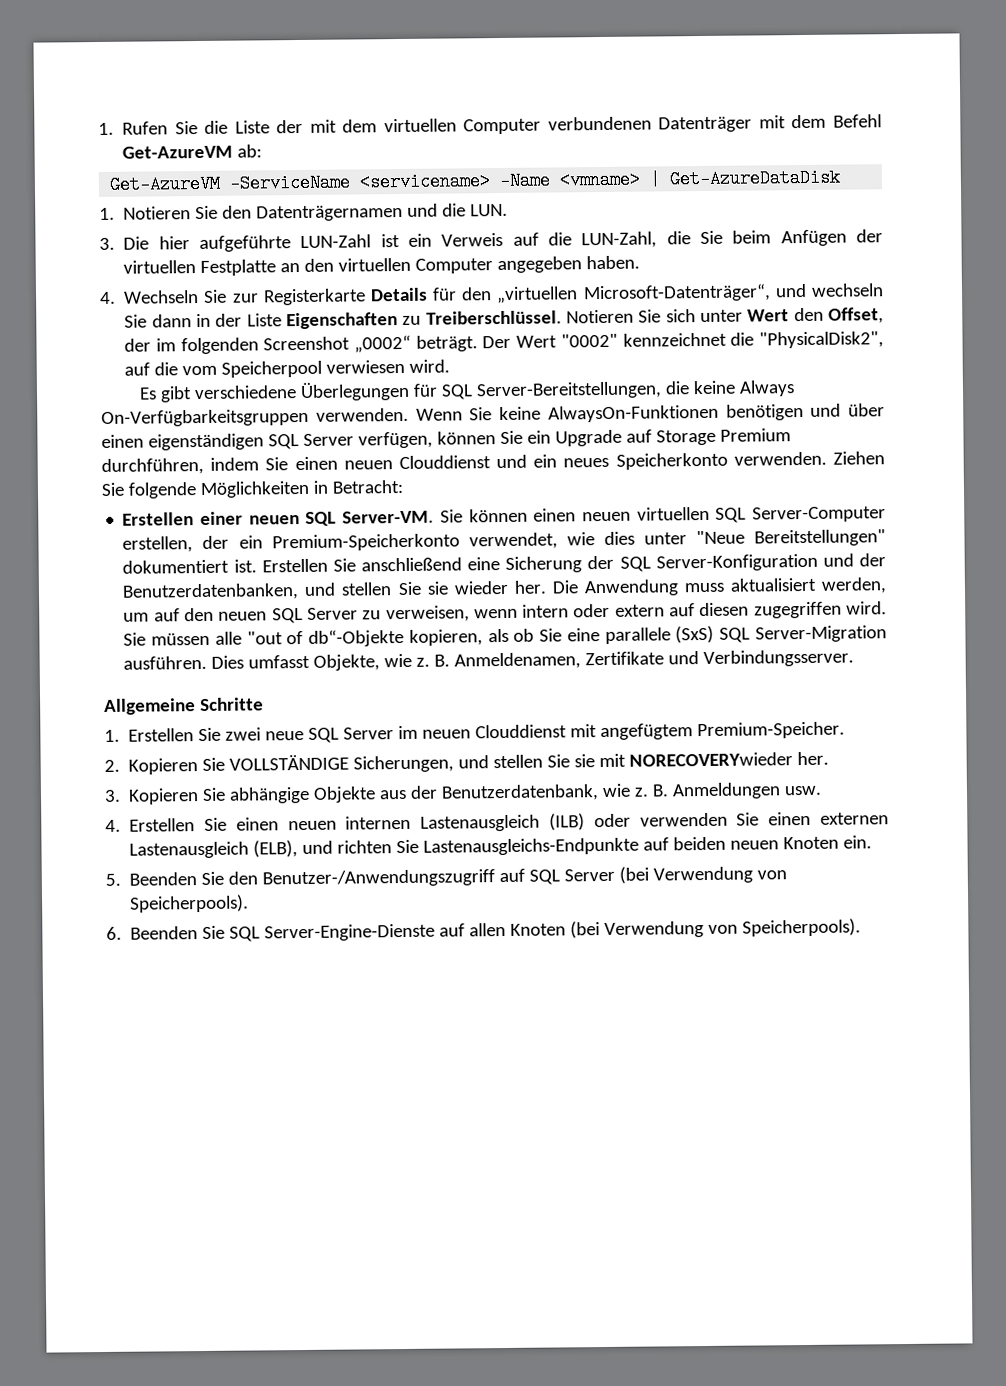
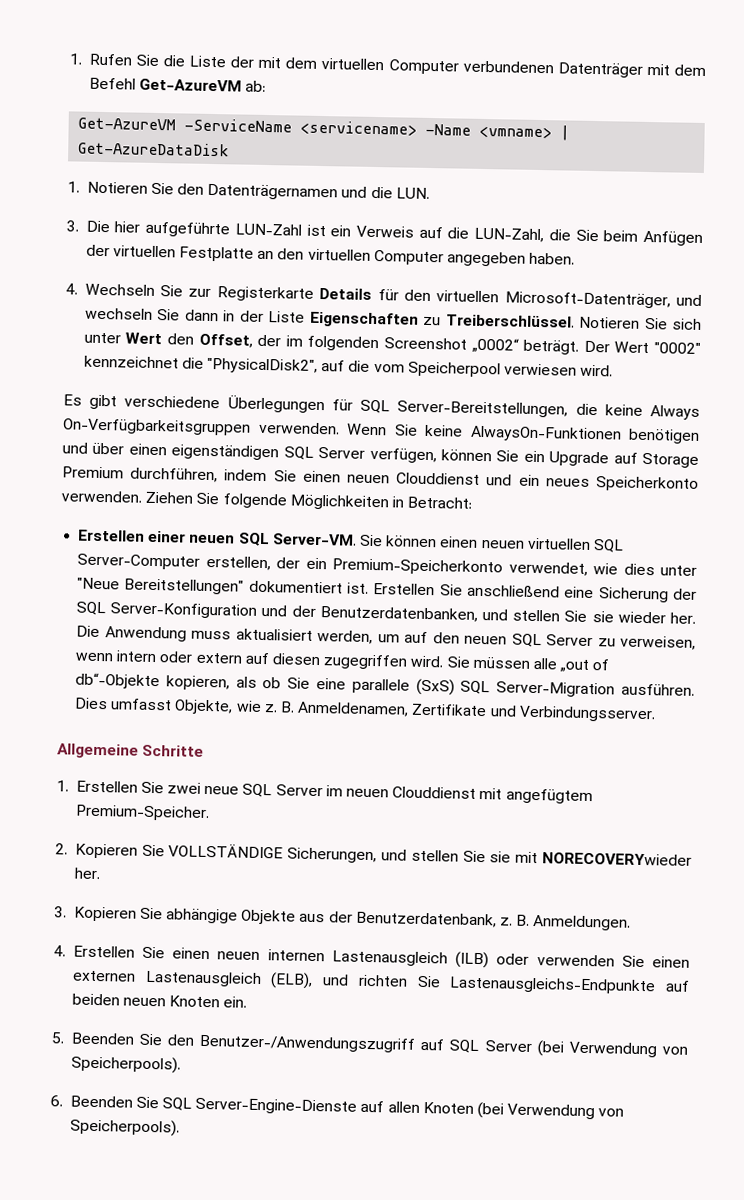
- 4. Wechseln Sie zur Registerkarte Details für den „virtuellen Microsoft-Datenträger“, und wechseln Sie dann in der Liste Eigenschaften zu Treiberschlüssel.
+ 4. Wechseln Sie zur Registerkarte Details für den virtuellen Microsoft-Datenträger, und wechseln Sie dann in der Liste Eigenschaften zu Treiberschlüssel.
- Sie müssen alle "out of db“-Objekte kopieren, als ob Sie eine parallele (SxS) SQL Server-Migration ausführen.
+ Sie müssen alle „out of db“-Objekte kopieren, als ob Sie eine parallele (SxS) SQL Server-Migration ausführen.
- 3. Kopieren Sie abhängige Objekte aus der Benutzerdatenbank, wie z. B. Anmeldungen usw.
+ 3. Kopieren Sie abhängige Objekte aus der Benutzerdatenbank, z. B. Anmeldungen.

